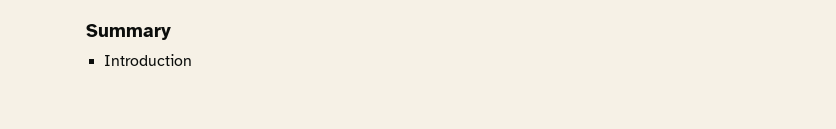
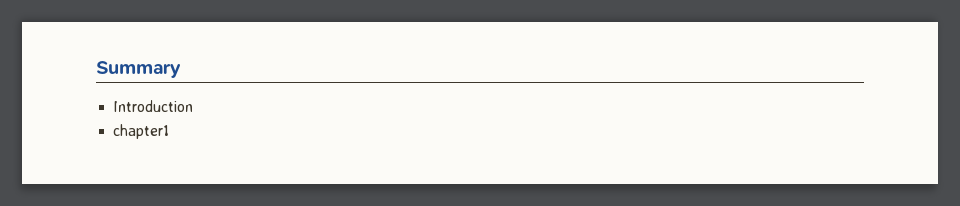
+ chapter1

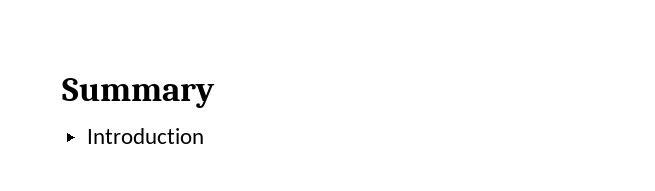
- chapter1

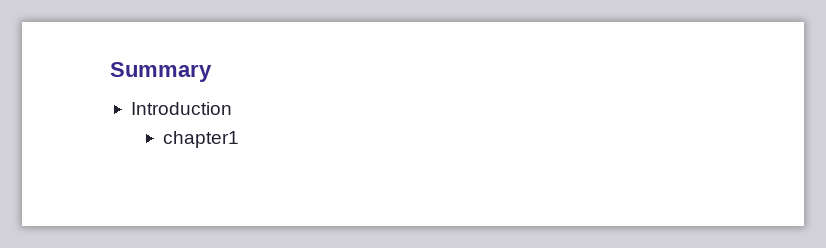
+ chapter1

